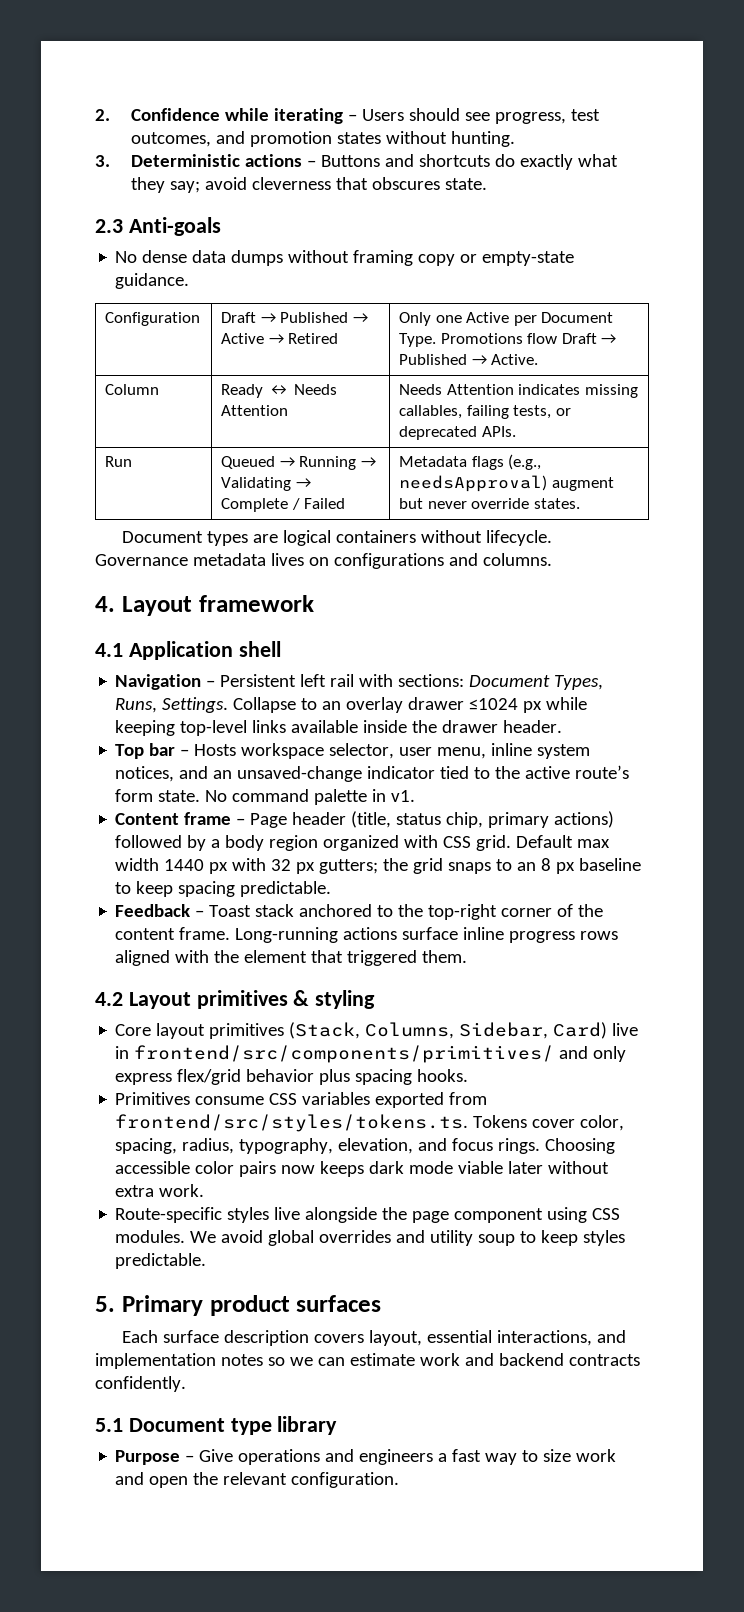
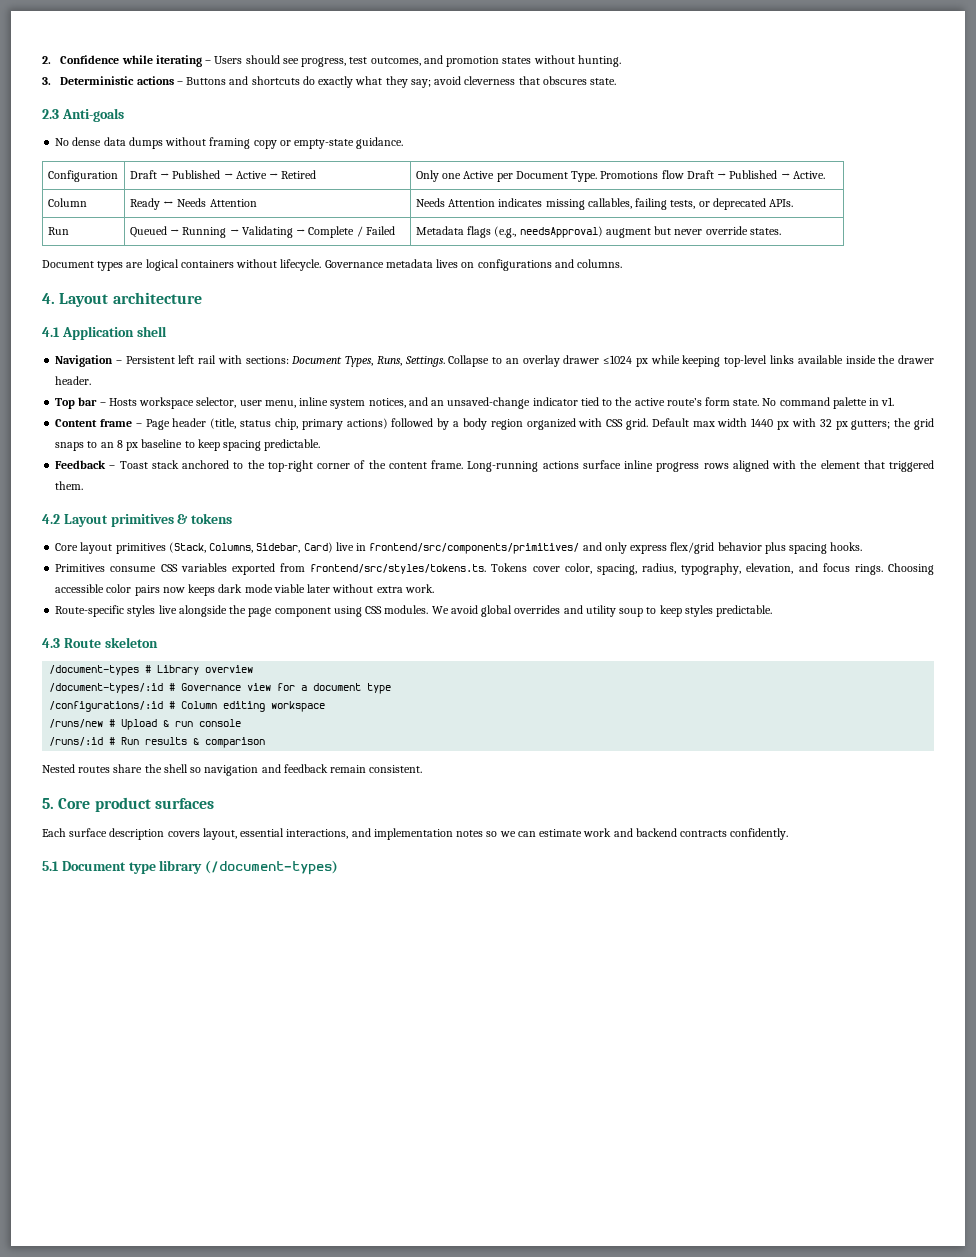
- 4. Layout framework
+ 4. Layout architecture
- 4.2 Layout primitives & styling
+ 4.2 Layout primitives & tokens
+ 4.3 Route skeleton
+ /document-types # Library overview
+ /document-types/:id # Governance view for a document type
+ /configurations/:id # Column editing workspace
+ /runs/new # Upload & run console
+ /runs/:id # Run results & comparison
+ Nested routes share the shell so navigation and feedback remain consistent.
- 5. Primary product surfaces
+ 5. Core product surfaces
- 5.1 Document type library
- Purpose – Give operations and engineers a fast way to size work and open the relevant configuration.
+ 5.1 Document type library (/document-types)

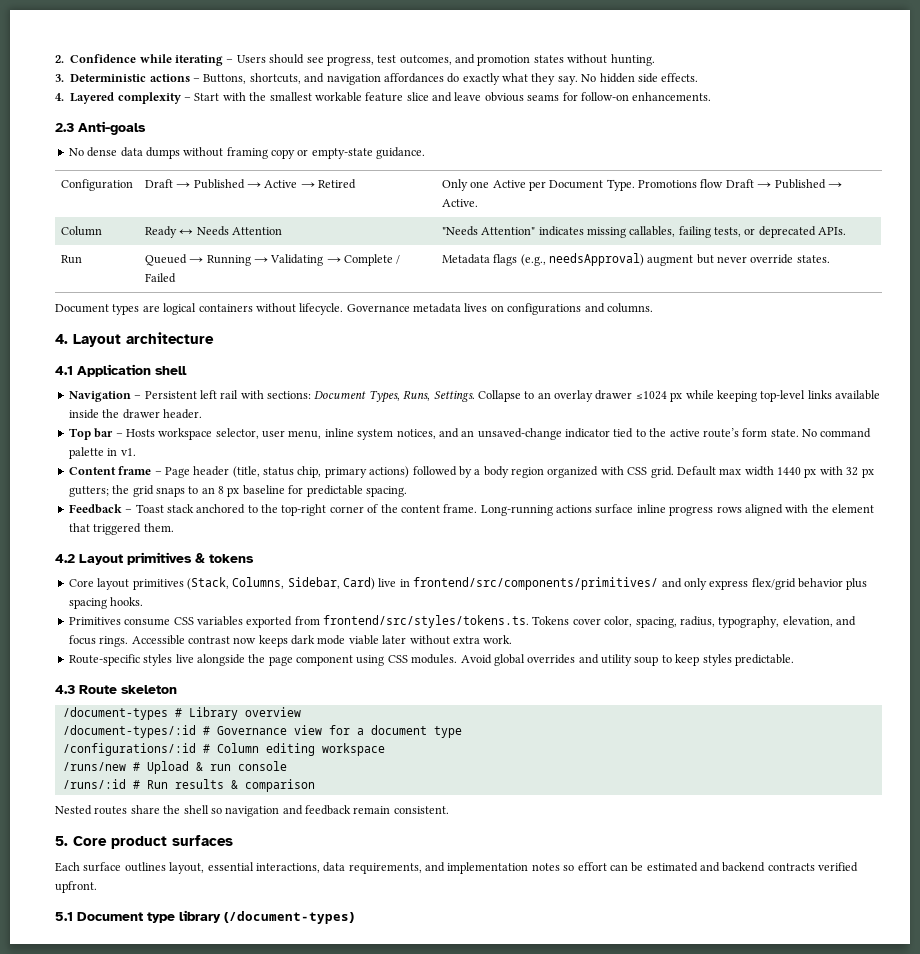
- 3. Deterministic actions – Buttons and shortcuts do exactly what they say; avoid cleverness that obscures state.
+ 3. Deterministic actions – Buttons, shortcuts, and navigation affordances do exactly what they say. No hidden side effects.
+ 4. Layered complexity – Start with the smallest workable feature slice and leave obvious seams for follow-on enhancements.
- Column | Ready ↔ Needs Attention | Needs Attention indicates missing callables, failing tests, or deprecated APIs.
+ Column | Ready ↔ Needs Attention | "Needs Attention" indicates missing callables, failing tests, or deprecated APIs.
- Default max width 1440 px with 32 px gutters; the grid snaps to an 8 px baseline to keep spacing predictable.
+ Default max width 1440 px with 32 px gutters; the grid snaps to an 8 px baseline for predictable spacing.
- Choosing accessible color pairs now keeps dark mode viable later without extra work.
+ Accessible contrast now keeps dark mode viable later without extra work.
- We avoid global overrides and utility soup to keep styles predictable.
+ Avoid global overrides and utility soup to keep styles predictable.
- Each surface description covers layout, essential interactions, and implementation notes so we can estimate work and backend contracts confidently.
+ Each surface outlines layout, essential interactions, data requirements, and implementation notes so effort can be estimated and backend contracts verified upfront.

